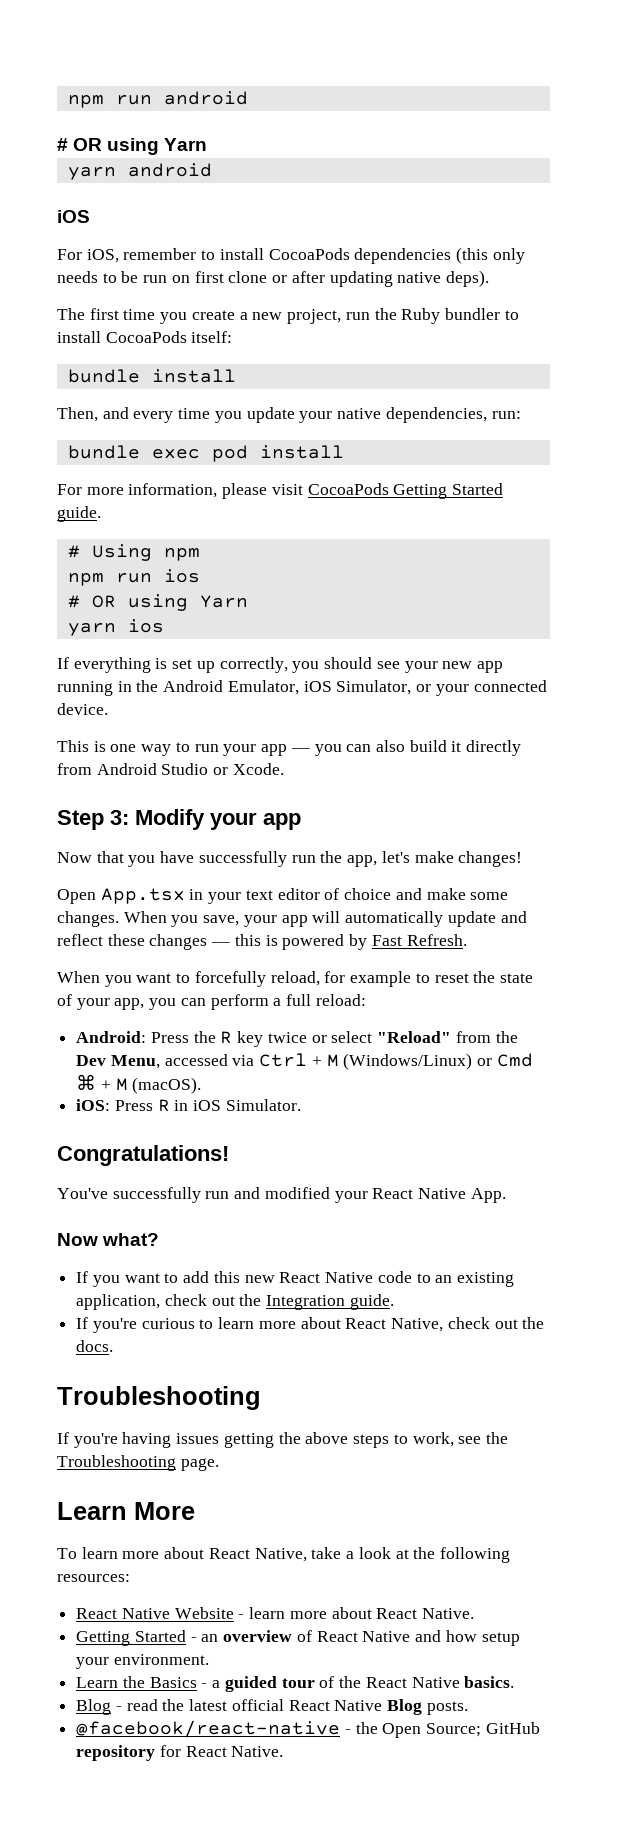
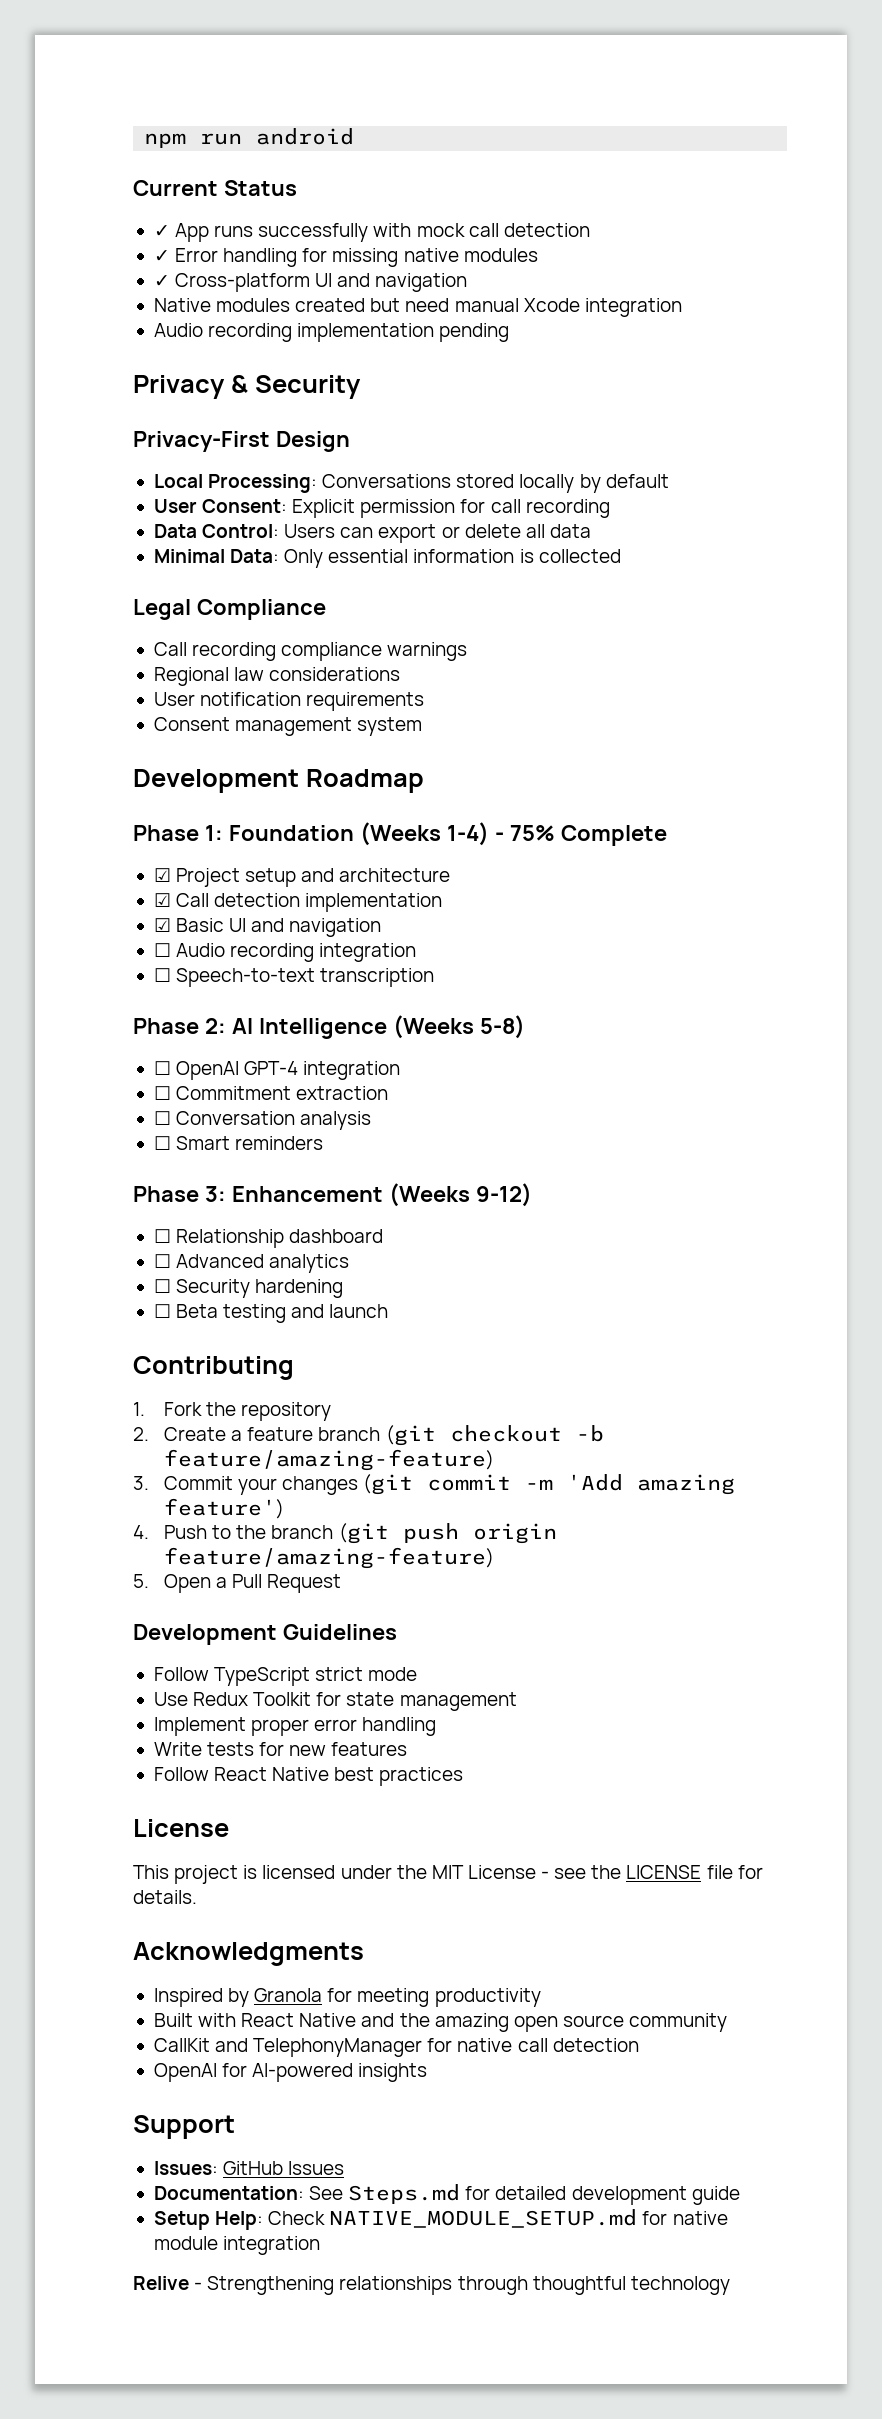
  npm run android
- # OR using Yarn
- yarn android
- iOS
- For iOS, remember to install CocoaPods dependencies (this only needs to be run on first clone or after updating native deps).
- The first time you create a new project, run the Ruby bundler to install CocoaPods itself:
- bundle install
- Then, and every time you update your native dependencies, run:
- bundle exec pod install
- For more information, please visit CocoaPods Getting Started guide.
- # Using npm
- npm run ios
- # OR using Yarn
- yarn ios
- If everything is set up correctly, you should see your new app running in the Android Emulator, iOS Simulator, or your connected device.
- This is one way to run your app — you can also build it directly from Android Studio or Xcode.
- Step 3: Modify your app
- Now that you have successfully run the app, let's make changes!
- Open App.tsx in your text editor of choice and make some changes. When you save, your app will automatically update and reflect these changes — this is powered by Fast Refresh.
- When you want to forcefully reload, for example to reset the state of your app, you can perform a full reload:
- Android: Press the R key twice or select "Reload" from the Dev Menu, accessed via Ctrl + M (Windows/Linux) or Cmd ⌘ + M (macOS).
- iOS: Press R in iOS Simulator.
- Congratulations!
- You've successfully run and modified your React Native App.
- Now what?
- If you want to add this new React Native code to an existing application, check out the Integration guide.
- If you're curious to learn more about React Native, check out the docs.
- Troubleshooting
- If you're having issues getting the above steps to work, see the Troubleshooting page.
- Learn More
- To learn more about React Native, take a look at the following resources:
- React Native Website - learn more about React Native.
- Getting Started - an overview of React Native and how setup your environment.
- Learn the Basics - a guided tour of the React Native basics.
- Blog - read the latest official React Native Blog posts.
- @facebook/react-native - the Open Source; GitHub repository for React Native.
+ Current Status
+ ✓ App runs successfully with mock call detection
+ ✓ Error handling for missing native modules
+ ✓ Cross-platform UI and navigation
+ Native modules created but need manual Xcode integration
+ Audio recording implementation pending
+ Privacy & Security
+ Privacy-First Design
+ Local Processing: Conversations stored locally by default
+ User Consent: Explicit permission for call recording
+ Data Control: Users can export or delete all data
+ Minimal Data: Only essential information is collected
+ Legal Compliance
+ Call recording compliance warnings
+ Regional law considerations
+ User notification requirements
+ Consent management system
+ Development Roadmap
+ Phase 1: Foundation (Weeks 1-4) - 75% Complete
+ ☑ Project setup and architecture
+ ☑ Call detection implementation
+ ☑ Basic UI and navigation
+ ☐ Audio recording integration
+ ☐ Speech-to-text transcription
+ Phase 2: AI Intelligence (Weeks 5-8)
+ ☐ OpenAI GPT-4 integration
+ ☐ Commitment extraction
+ ☐ Conversation analysis
+ ☐ Smart reminders
+ Phase 3: Enhancement (Weeks 9-12)
+ ☐ Relationship dashboard
+ ☐ Advanced analytics
+ ☐ Security hardening
+ ☐ Beta testing and launch
+ Contributing
+ 1. Fork the repository
+ 2. Create a feature branch (git checkout -b feature/amazing-feature)
+ 3. Commit your changes (git commit -m 'Add amazing feature')
+ 4. Push to the branch (git push origin feature/amazing-feature)
+ 5. Open a Pull Request
+ Development Guidelines
+ Follow TypeScript strict mode
+ Use Redux Toolkit for state management
+ Implement proper error handling
+ Write tests for new features
+ Follow React Native best practices
+ License
+ This project is licensed under the MIT License - see the LICENSE file for details.
+ Acknowledgments
+ Inspired by Granola for meeting productivity
+ Built with React Native and the amazing open source community
+ CallKit and TelephonyManager for native call detection
+ OpenAI for AI-powered insights
+ Support
+ Issues: GitHub Issues
+ Documentation: See Steps.md for detailed development guide
+ Setup Help: Check NATIVE_MODULE_SETUP.md for native module integration
+ Relive - Strengthening relationships through thoughtful technology

